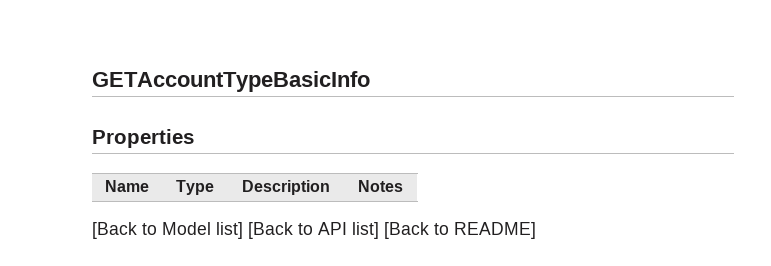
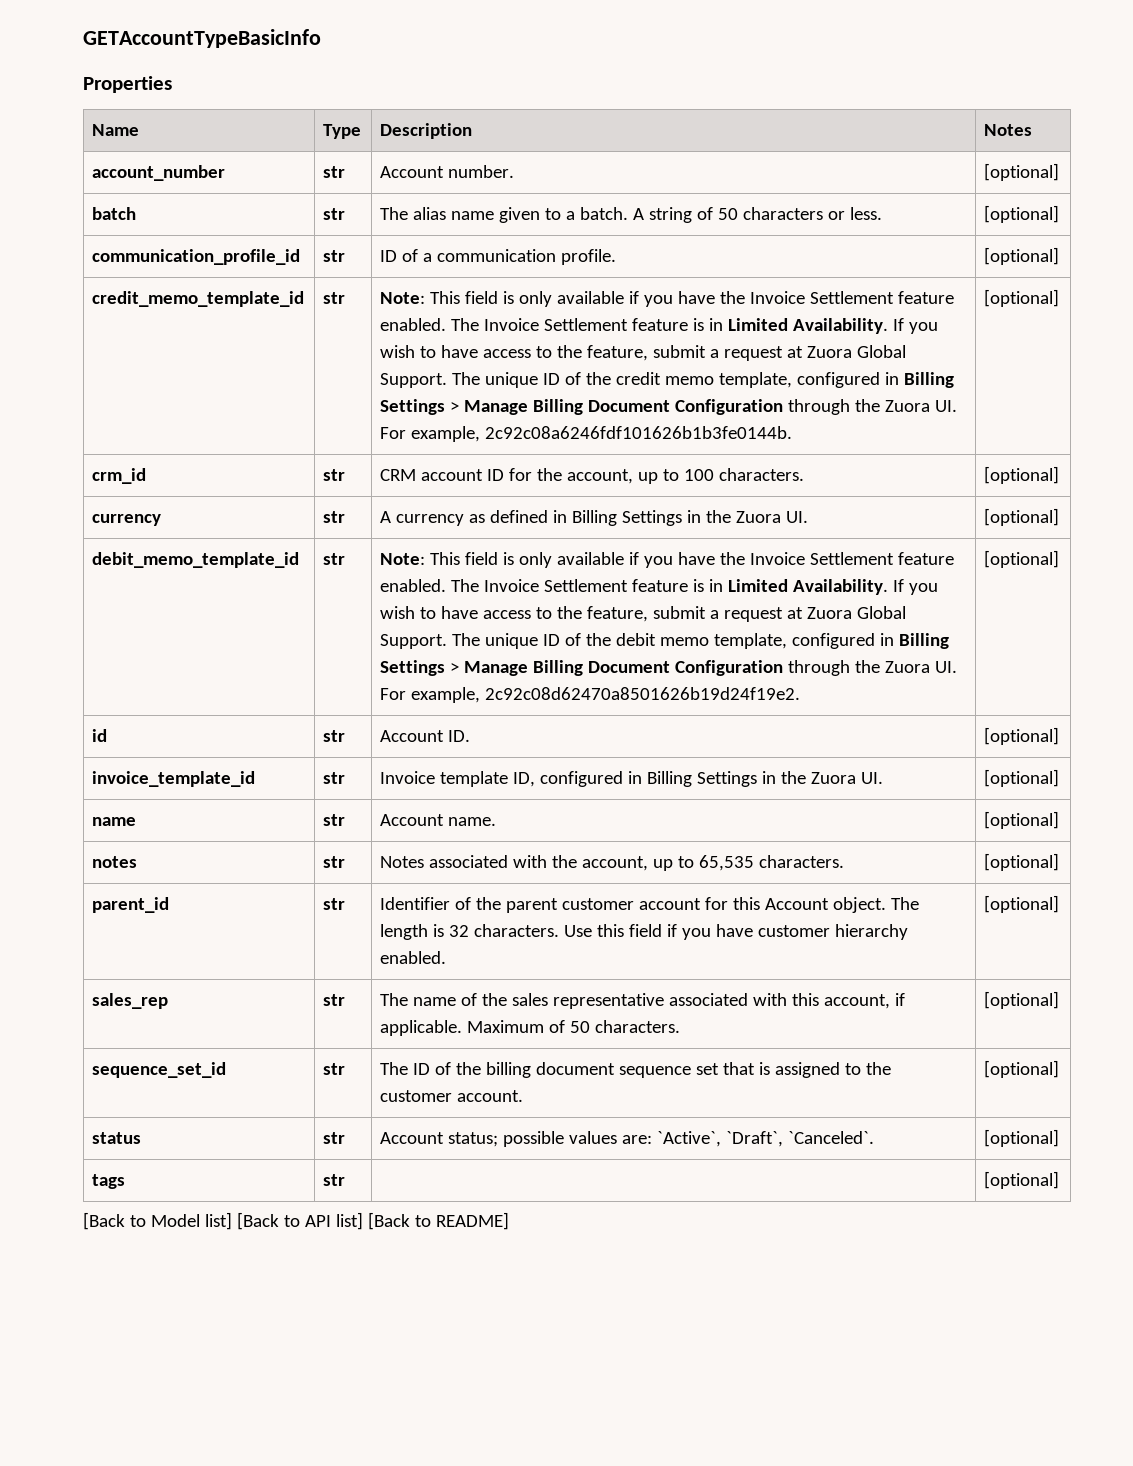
+ account_number | str | Account number. | [optional]
+ batch | str | The alias name given to a batch. A string of 50 characters or less. | [optional]
+ communication_profile_id | str | ID of a communication profile. | [optional]
+ credit_memo_template_id | str | Note: This field is only available if you have the Invoice Settlement feature enabled. The Invoice Settlement feature is in Limited Availability. If you wish to have access to the feature, submit a request at Zuora Global Support. The unique ID of the credit memo template, configured in Billing Settings > Manage Billing Document Configuration through the Zuora UI. For example, 2c92c08a6246fdf101626b1b3fe0144b. | [optional]
+ crm_id | str | CRM account ID for the account, up to 100 characters. | [optional]
+ currency | str | A currency as defined in Billing Settings in the Zuora UI. | [optional]
+ debit_memo_template_id | str | Note: This field is only available if you have the Invoice Settlement feature enabled. The Invoice Settlement feature is in Limited Availability. If you wish to have access to the feature, submit a request at Zuora Global Support. The unique ID of the debit memo template, configured in Billing Settings > Manage Billing Document Configuration through the Zuora UI. For example, 2c92c08d62470a8501626b19d24f19e2. | [optional]
+ id | str | Account ID. | [optional]
+ invoice_template_id | str | Invoice template ID, configured in Billing Settings in the Zuora UI. | [optional]
+ name | str | Account name. | [optional]
+ notes | str | Notes associated with the account, up to 65,535 characters. | [optional]
+ parent_id | str | Identifier of the parent customer account for this Account object. The length is 32 characters. Use this field if you have customer hierarchy enabled. | [optional]
+ sales_rep | str | The name of the sales representative associated with this account, if applicable. Maximum of 50 characters. | [optional]
+ sequence_set_id | str | The ID of the billing document sequence set that is assigned to the customer account. | [optional]
+ status | str | Account status; possible values are: `Active`, `Draft`, `Canceled`. | [optional]
+ tags | str | | [optional]

